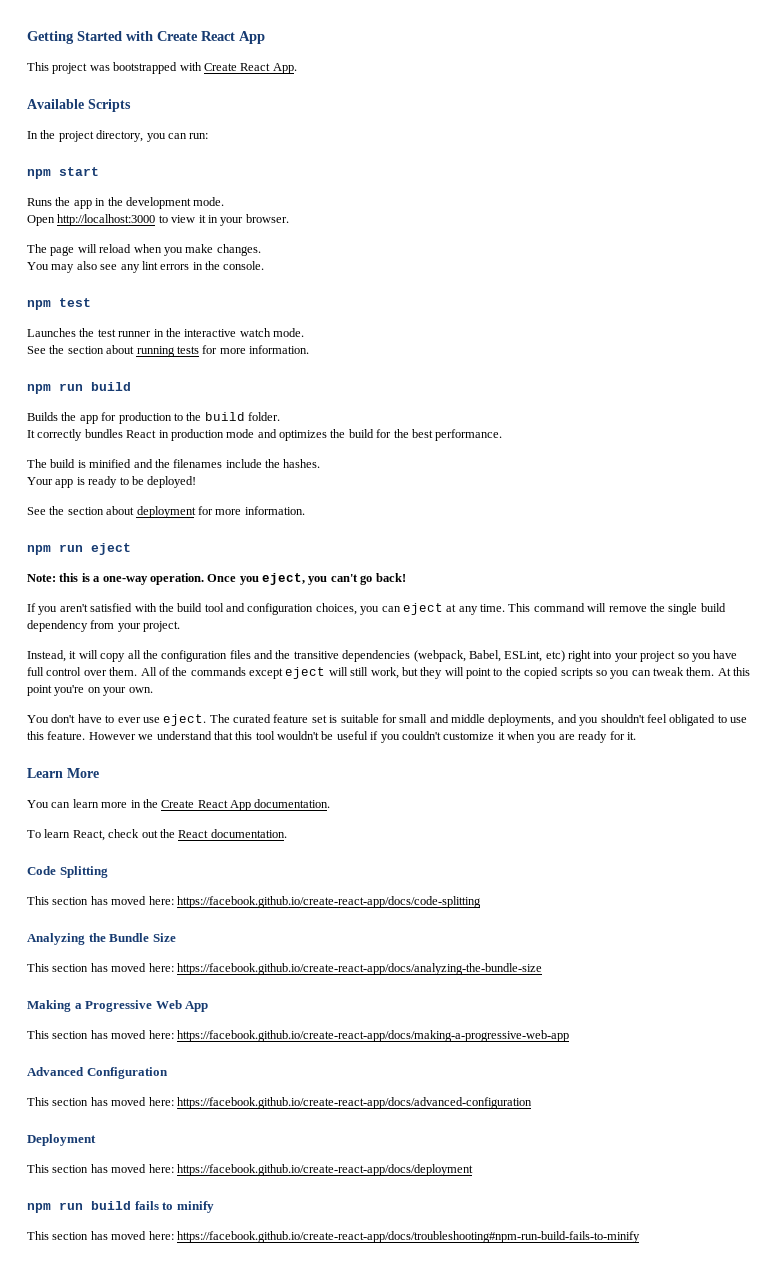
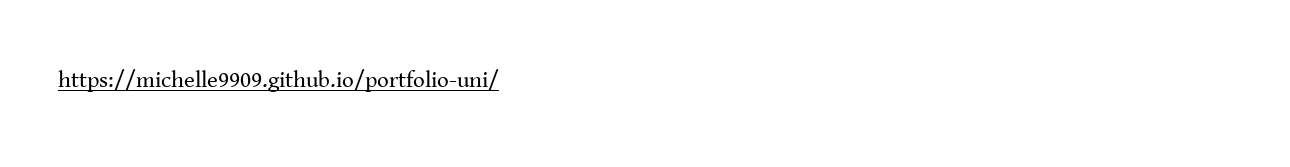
- Getting Started with Create React App
- This project was bootstrapped with Create React App.
- Available Scripts
- In the project directory, you can run:
- npm start
- Runs the app in the development mode.
- Open http://localhost:3000 to view it in your browser.
- The page will reload when you make changes.
- You may also see any lint errors in the console.
- npm test
- Launches the test runner in the interactive watch mode.
- See the section about running tests for more information.
- npm run build
- Builds the app for production to the build folder.
- It correctly bundles React in production mode and optimizes the build for the best performance.
- The build is minified and the filenames include the hashes.
- Your app is ready to be deployed!
- See the section about deployment for more information.
- npm run eject
- Note: this is a one-way operation. Once you eject, you can't go back!
- If you aren't satisfied with the build tool and configuration choices, you can eject at any time. This command will remove the single build dependency from your project.
- Instead, it will copy all the configuration files and the transitive dependencies (webpack, Babel, ESLint, etc) right into your project so you have full control over them. All of the commands except eject will still work, but they will point to the copied scripts so you can tweak them. At this point you're on your own.
- You don't have to ever use eject. The curated feature set is suitable for small and middle deployments, and you shouldn't feel obligated to use this feature. However we understand that this tool wouldn't be useful if you couldn't customize it when you are ready for it.
- Learn More
- You can learn more in the Create React App documentation.
- To learn React, check out the React documentation.
- Code Splitting
- This section has moved here: https://facebook.github.io/create-react-app/docs/code-splitting
- Analyzing the Bundle Size
- This section has moved here: https://facebook.github.io/create-react-app/docs/analyzing-the-bundle-size
- Making a Progressive Web App
- This section has moved here: https://facebook.github.io/create-react-app/docs/making-a-progressive-web-app
- Advanced Configuration
- This section has moved here: https://facebook.github.io/create-react-app/docs/advanced-configuration
- Deployment
- This section has moved here: https://facebook.github.io/create-react-app/docs/deployment
- npm run build fails to minify
- This section has moved here: https://facebook.github.io/create-react-app/docs/troubleshooting#npm-run-build-fails-to-minify
+ https://michelle9909.github.io/portfolio-uni/

